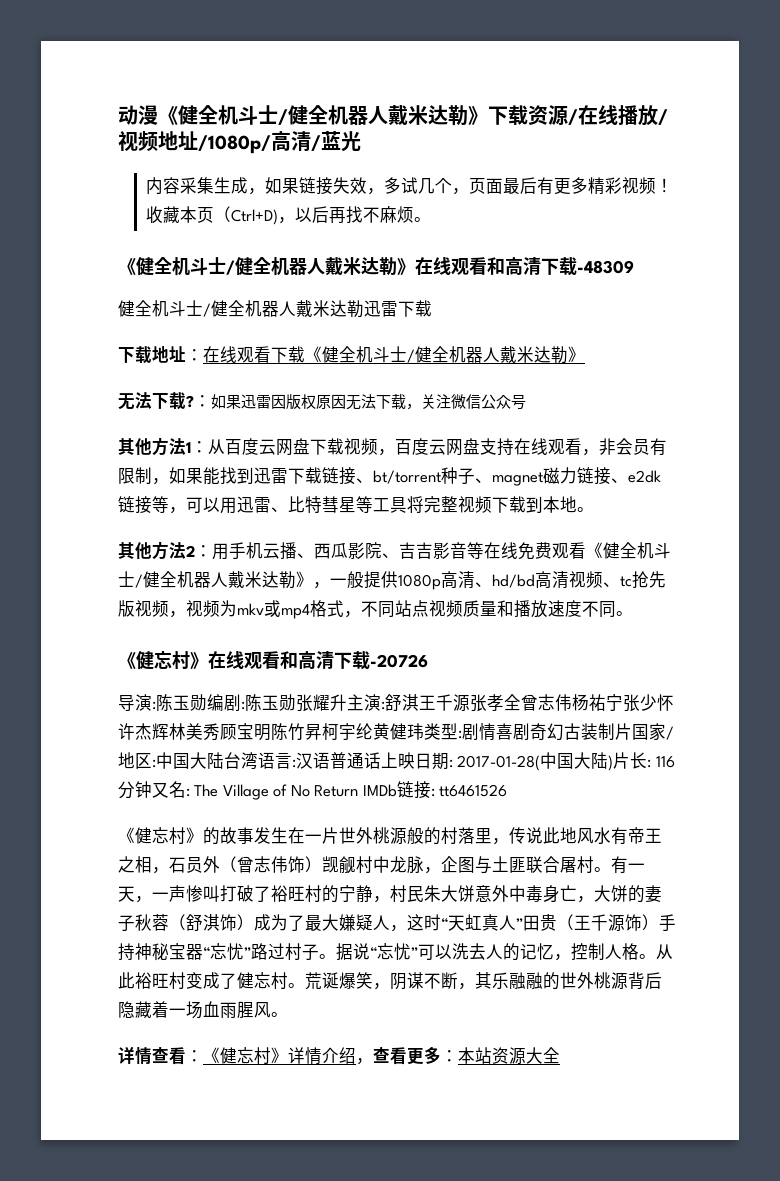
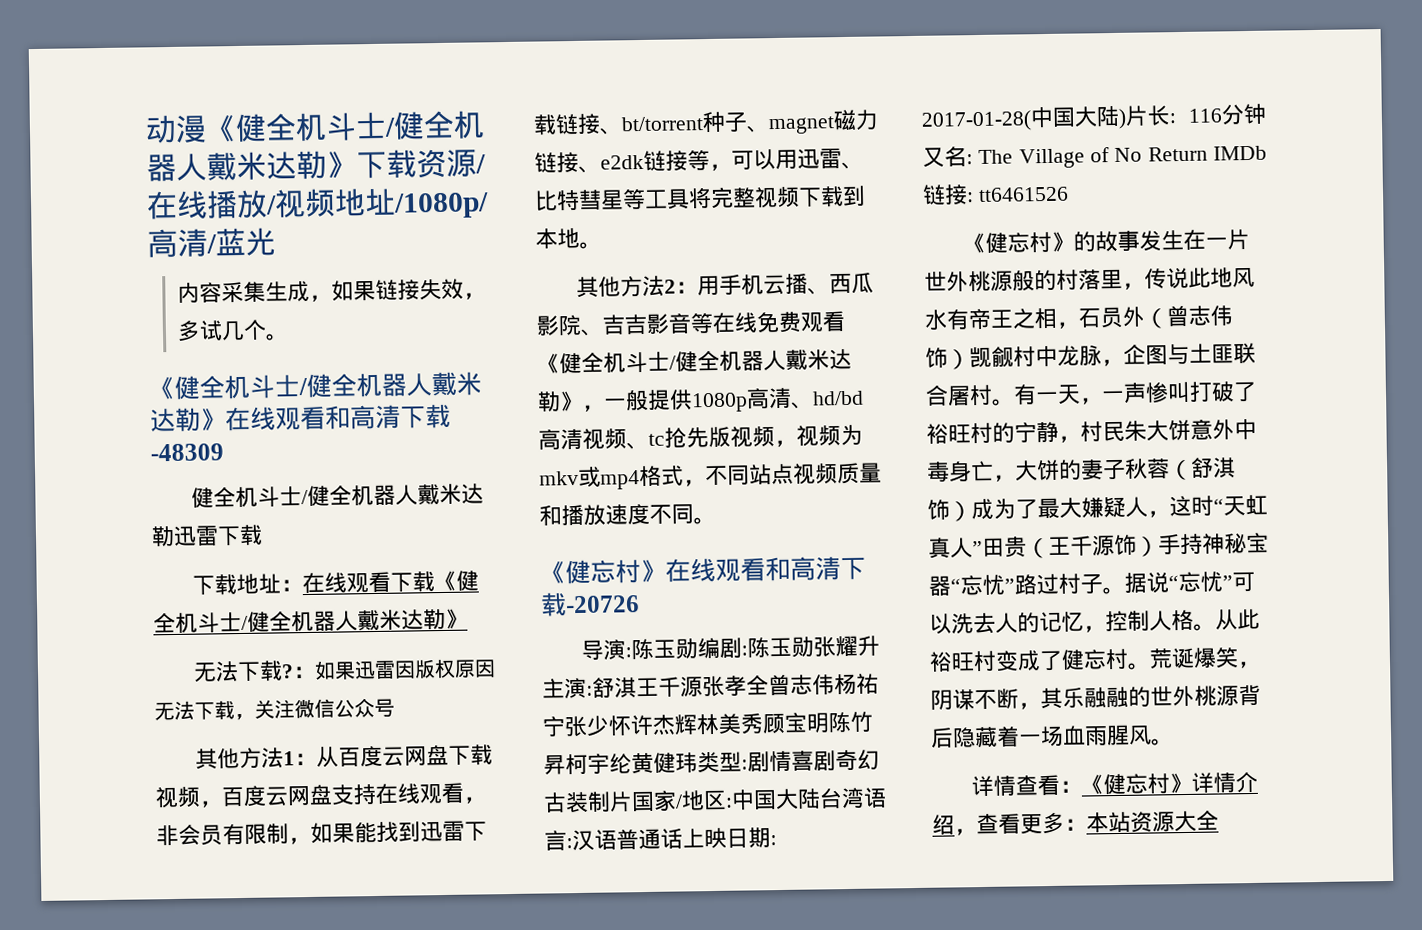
- 内容采集生成，如果链接失效，多试几个，页面最后有更多精彩视频！收藏本页（Ctrl+D)，以后再找不麻烦。
+ 内容采集生成，如果链接失效，多试几个。

